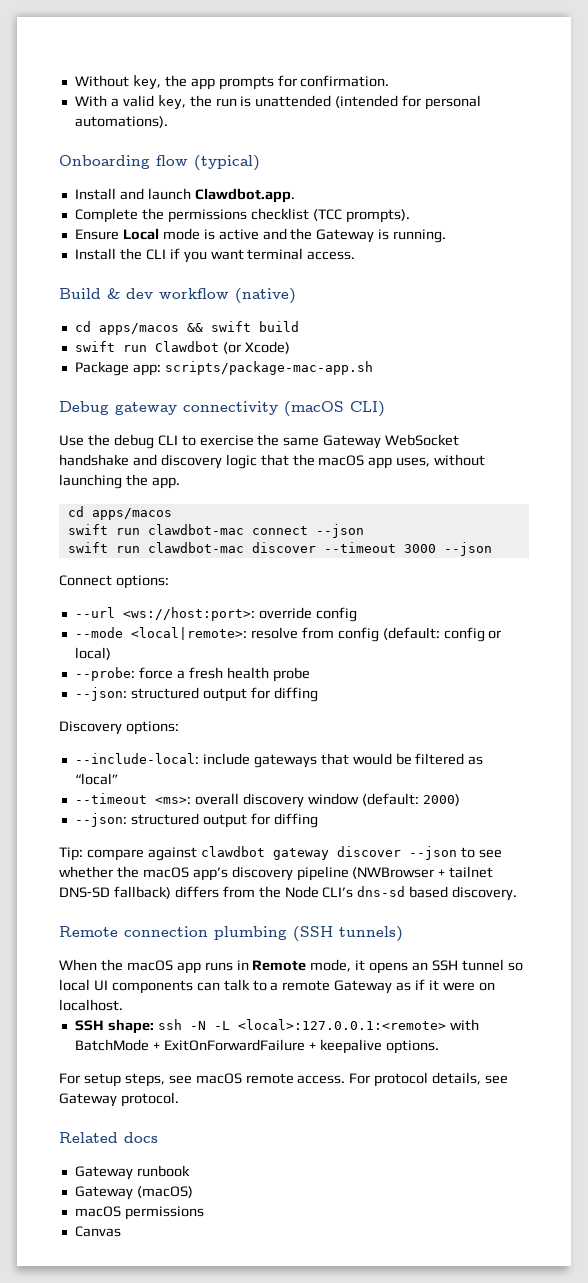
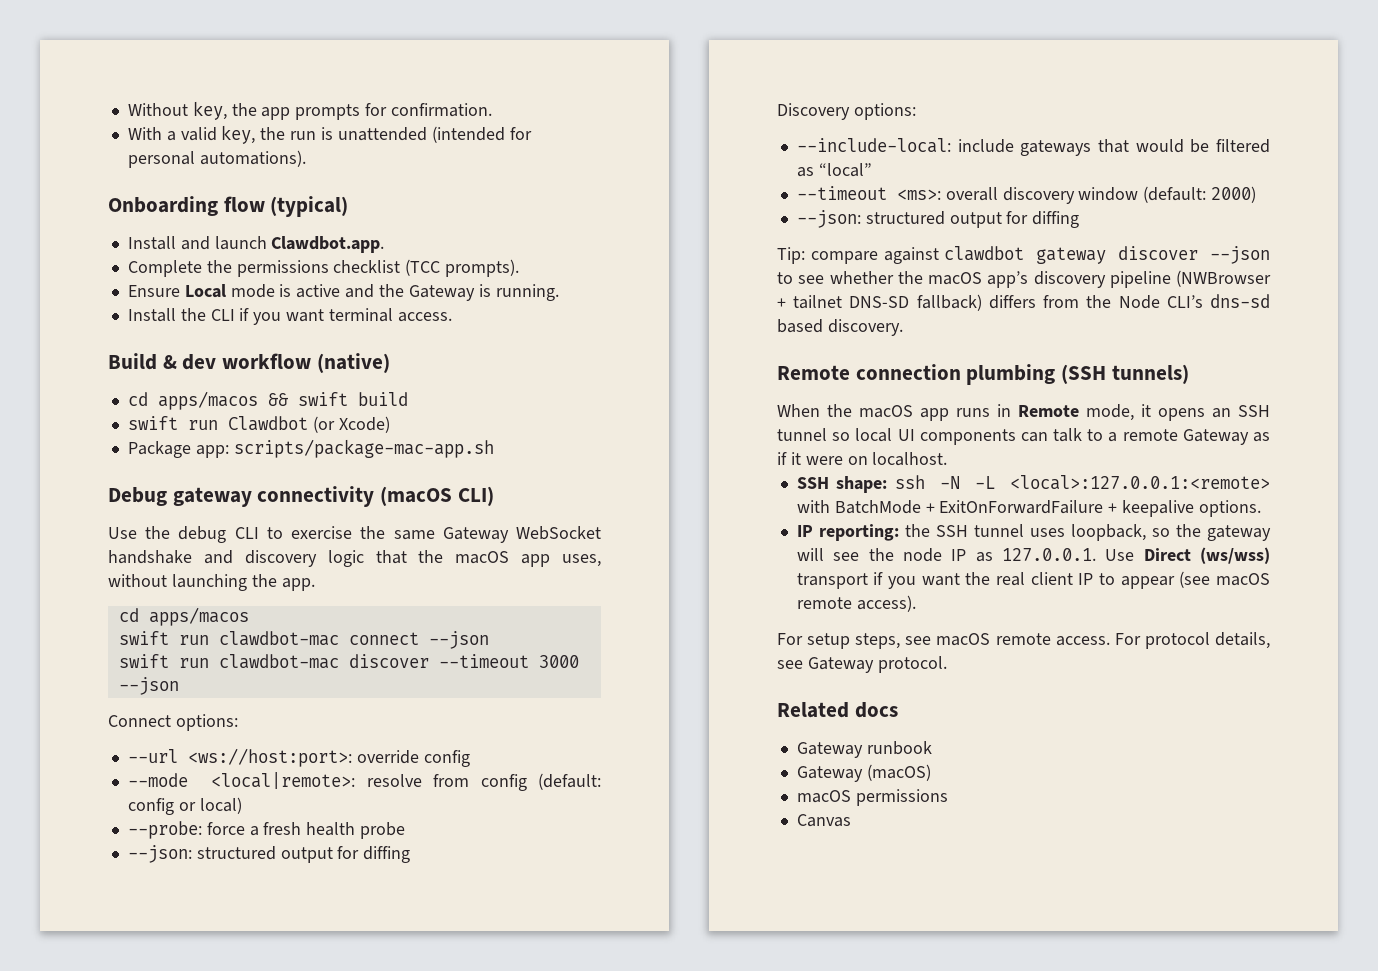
+ IP reporting: the SSH tunnel uses loopback, so the gateway will see the node IP as 127.0.0.1. Use Direct (ws/wss) transport if you want the real client IP to appear (see macOS remote access).

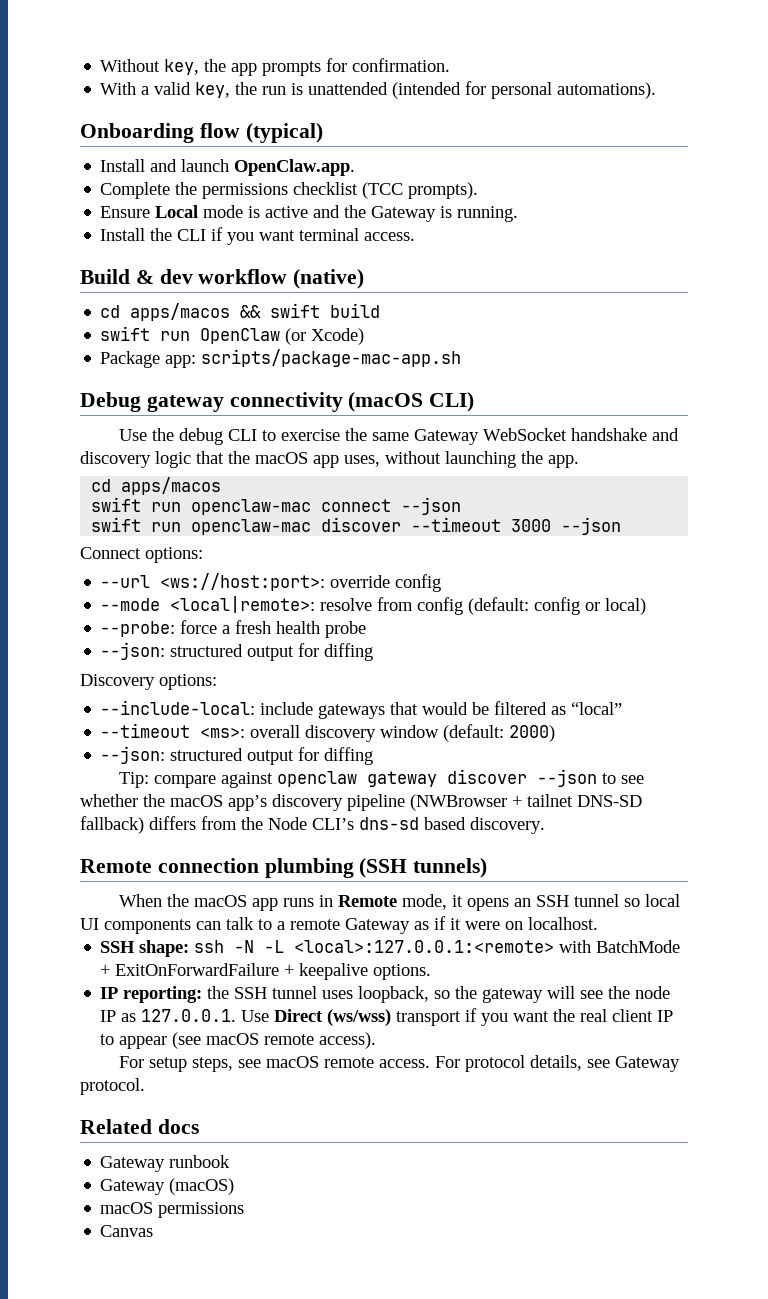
- Install and launch Clawdbot.app.
+ Install and launch OpenClaw.app.
- swift run Clawdbot (or Xcode)
+ swift run OpenClaw (or Xcode)
- swift run clawdbot-mac connect --json
+ swift run openclaw-mac connect --json
- swift run clawdbot-mac discover --timeout 3000 --json
+ swift run openclaw-mac discover --timeout 3000 --json
- Tip: compare against clawdbot gateway discover --json to see whether the macOS app’s discovery pipeline (NWBrowser + tailnet DNS‑SD fallback) differs from the Node CLI’s dns-sd based discovery.
+ Tip: compare against openclaw gateway discover --json to see whether the macOS app’s discovery pipeline (NWBrowser + tailnet DNS‑SD fallback) differs from the Node CLI’s dns-sd based discovery.

